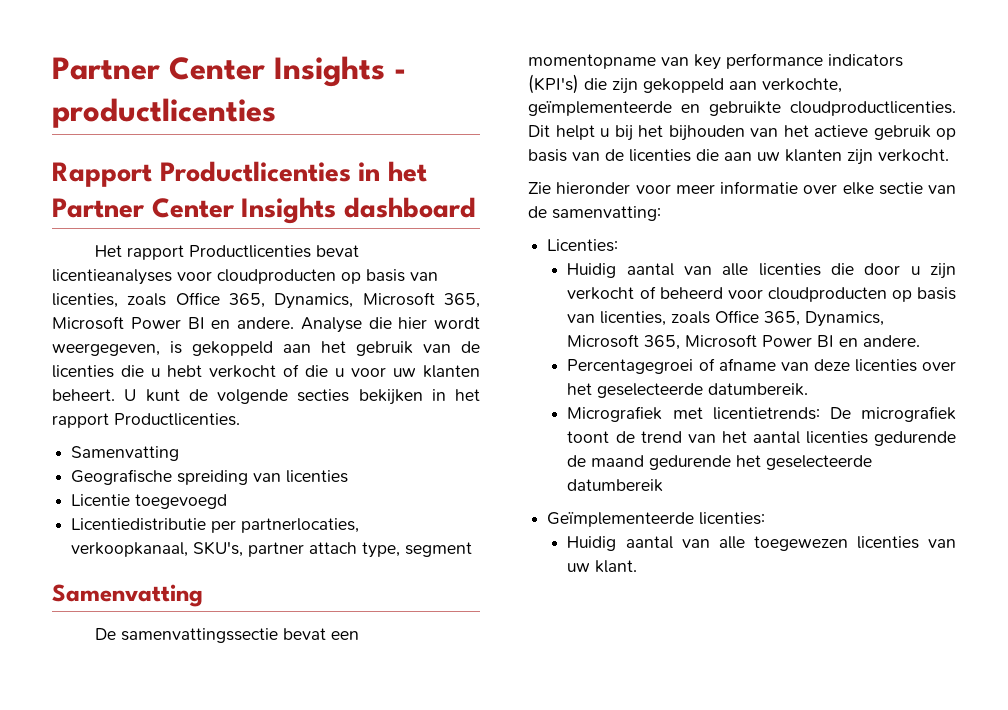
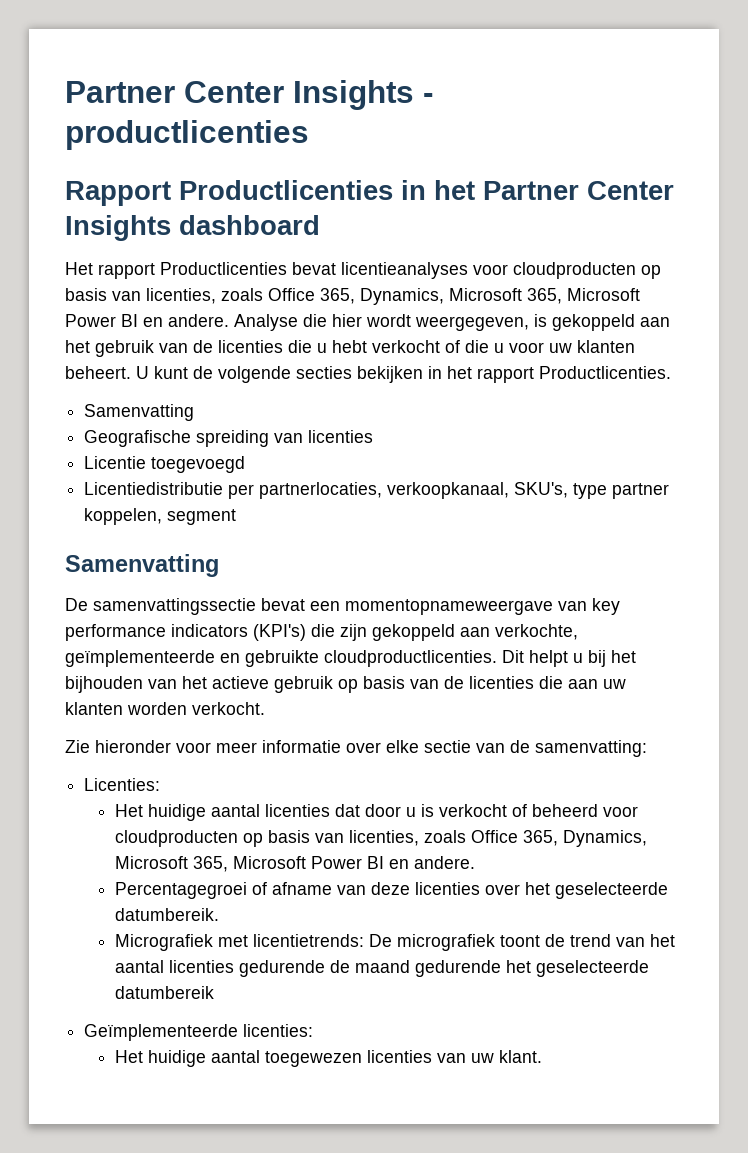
- Licentiedistributie per partnerlocaties, verkoopkanaal, SKU's, partner attach type, segment
+ Licentiedistributie per partnerlocaties, verkoopkanaal, SKU's, type partner koppelen, segment
- De samenvattingssectie bevat een momentopname van key performance indicators (KPI's) die zijn gekoppeld aan verkochte, geïmplementeerde en gebruikte cloudproductlicenties.
+ De samenvattingssectie bevat een momentopnameweergave van key performance indicators (KPI's) die zijn gekoppeld aan verkochte, geïmplementeerde en gebruikte cloudproductlicenties.
- Dit helpt u bij het bijhouden van het actieve gebruik op basis van de licenties die aan uw klanten zijn verkocht.
+ Dit helpt u bij het bijhouden van het actieve gebruik op basis van de licenties die aan uw klanten worden verkocht.
- Huidig aantal van alle licenties die door u zijn verkocht of beheerd voor cloudproducten op basis van licenties, zoals Office 365, Dynamics, Microsoft 365, Microsoft Power BI en andere.
+ Het huidige aantal licenties dat door u is verkocht of beheerd voor cloudproducten op basis van licenties, zoals Office 365, Dynamics, Microsoft 365, Microsoft Power BI en andere.
- Huidig aantal van alle toegewezen licenties van uw klant.
+ Het huidige aantal toegewezen licenties van uw klant.

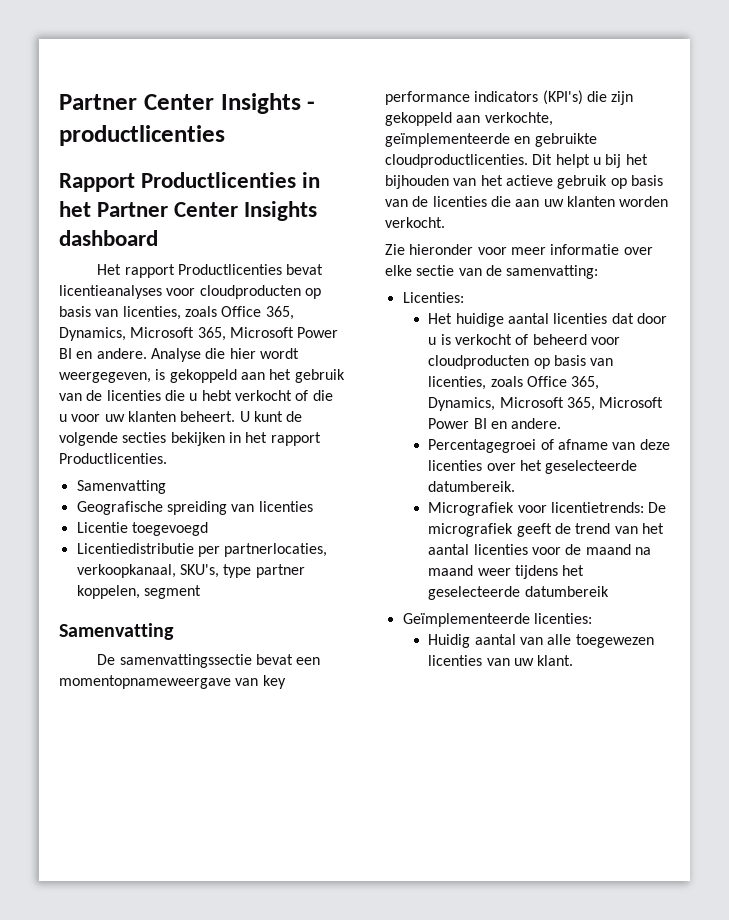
- Micrografiek met licentietrends: De micrografiek toont de trend van het aantal licenties gedurende de maand gedurende het geselecteerde datumbereik
+ Micrografiek voor licentietrends: De micrografiek geeft de trend van het aantal licenties voor de maand na maand weer tijdens het geselecteerde datumbereik
- Het huidige aantal toegewezen licenties van uw klant.
+ Huidig aantal van alle toegewezen licenties van uw klant.

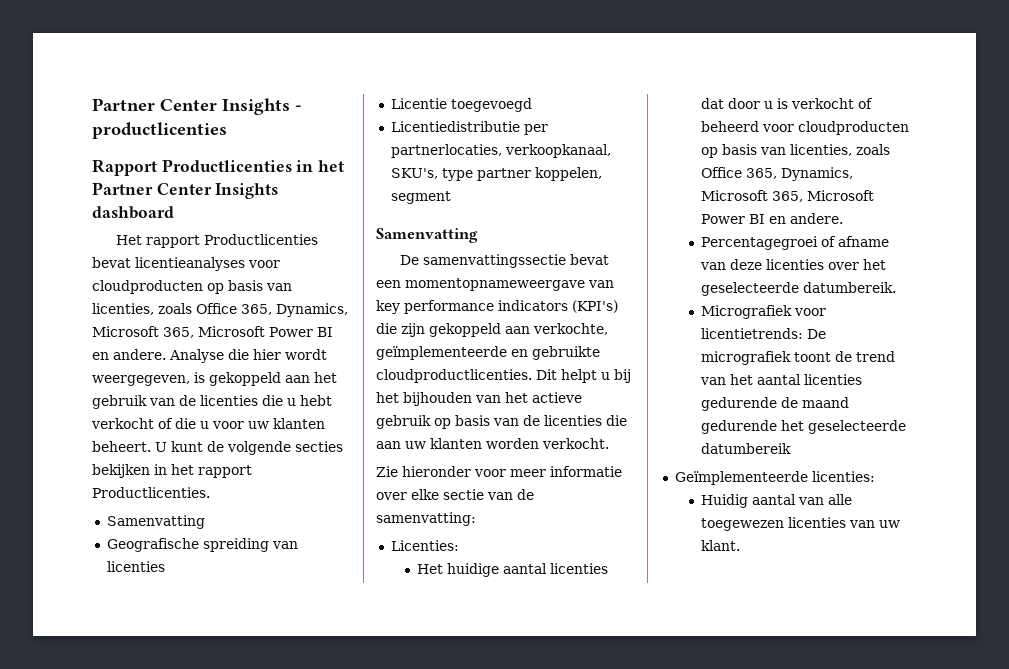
- Micrografiek voor licentietrends: De micrografiek geeft de trend van het aantal licenties voor de maand na maand weer tijdens het geselecteerde datumbereik
+ Micrografiek voor licentietrends: De micrografiek toont de trend van het aantal licenties gedurende de maand gedurende het geselecteerde datumbereik

